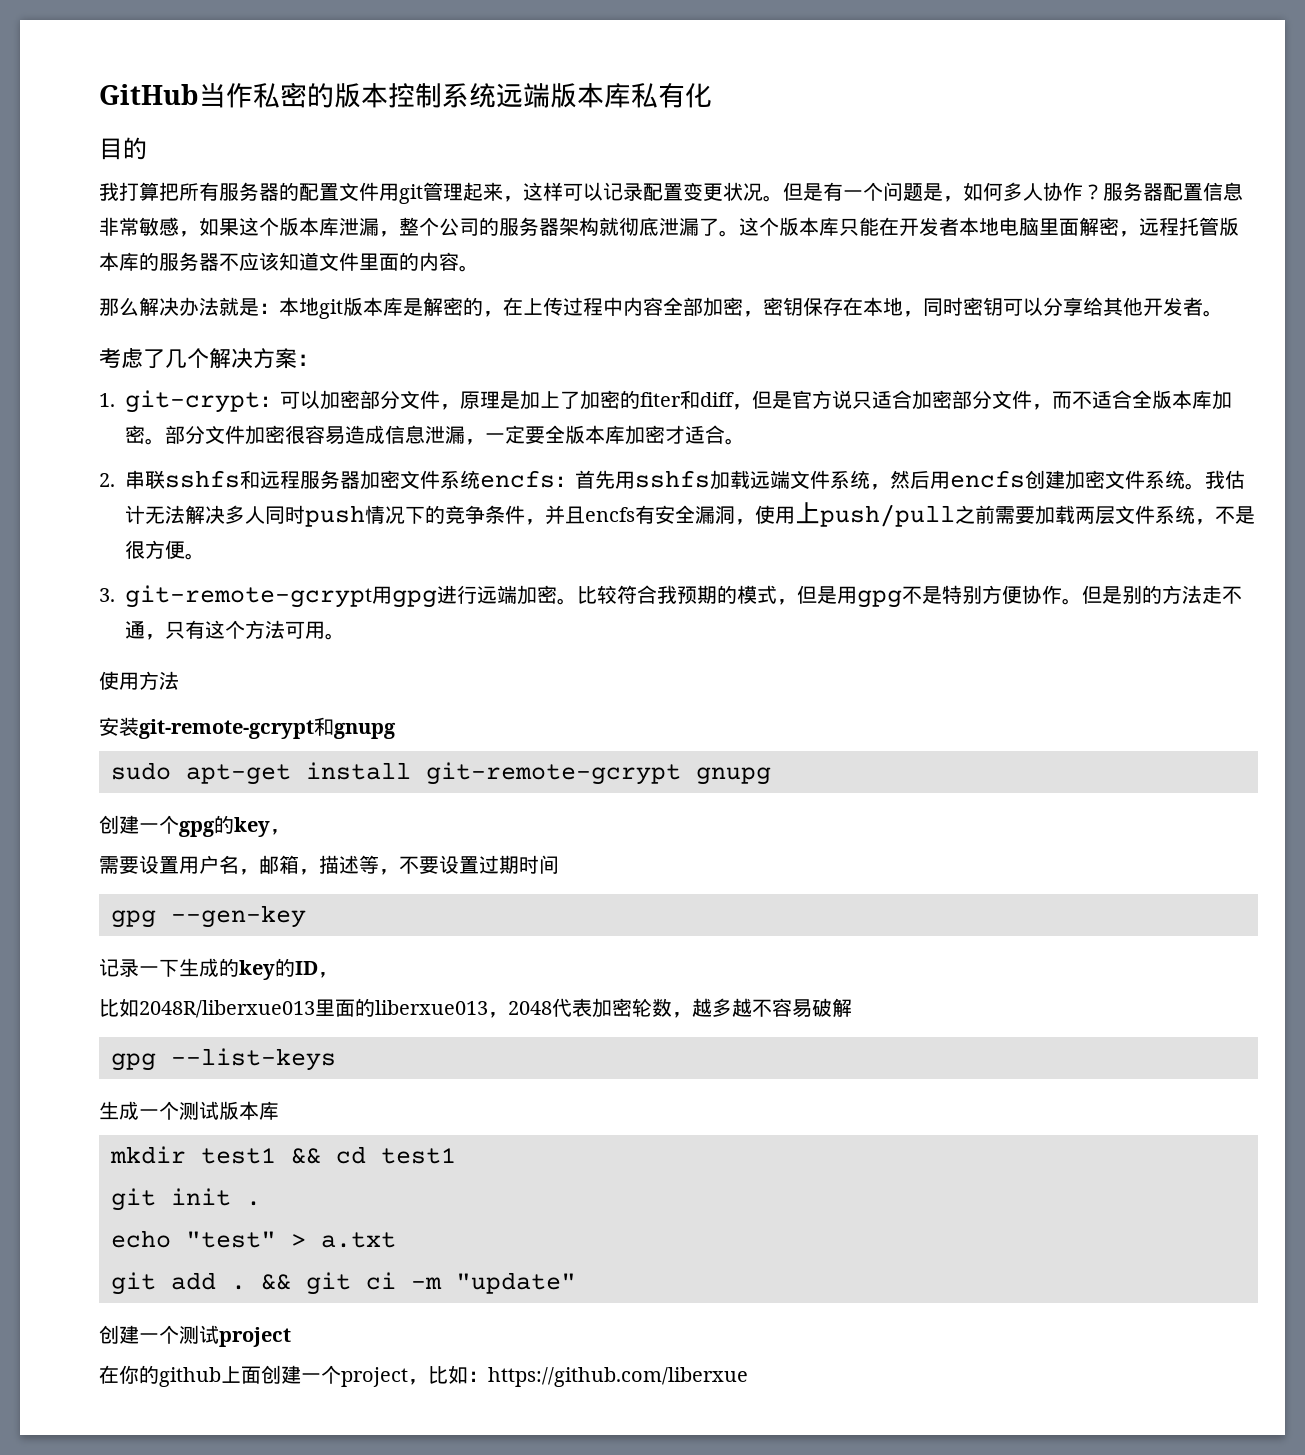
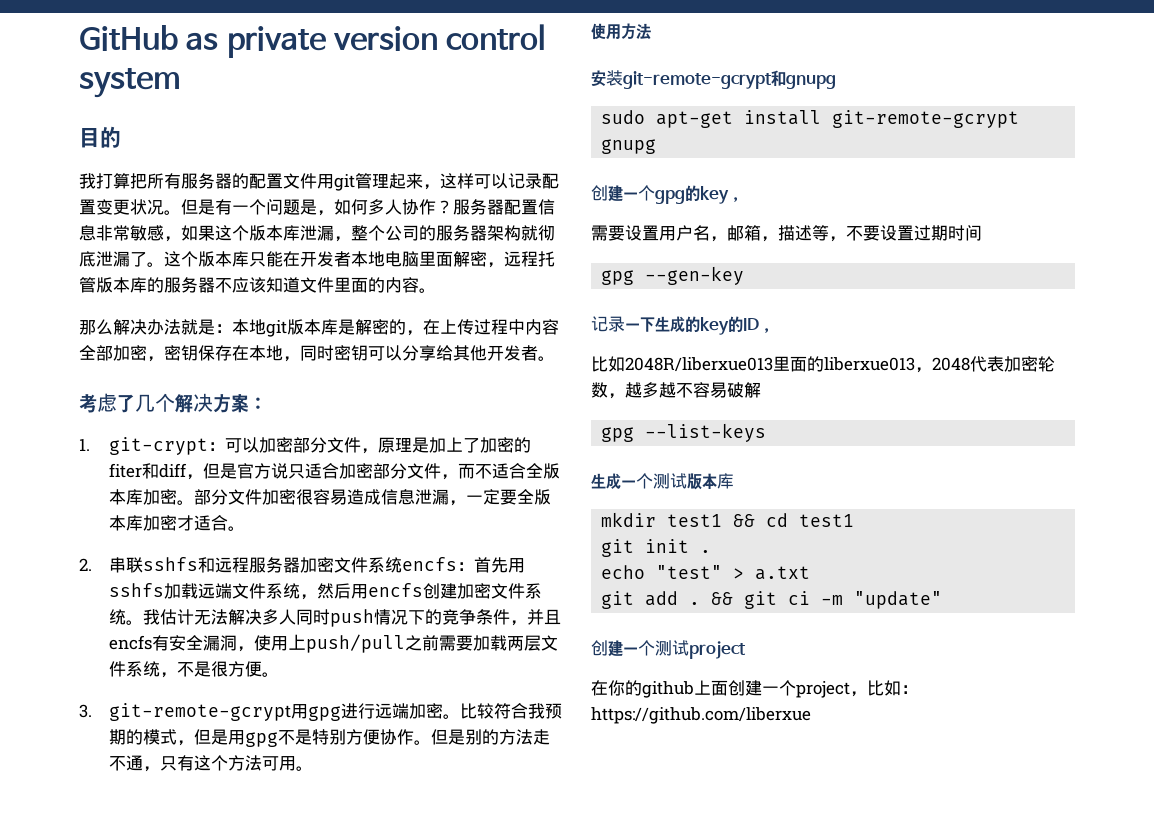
- GitHub当作私密的版本控制系统远端版本库私有化
+ GitHub as private version control system

